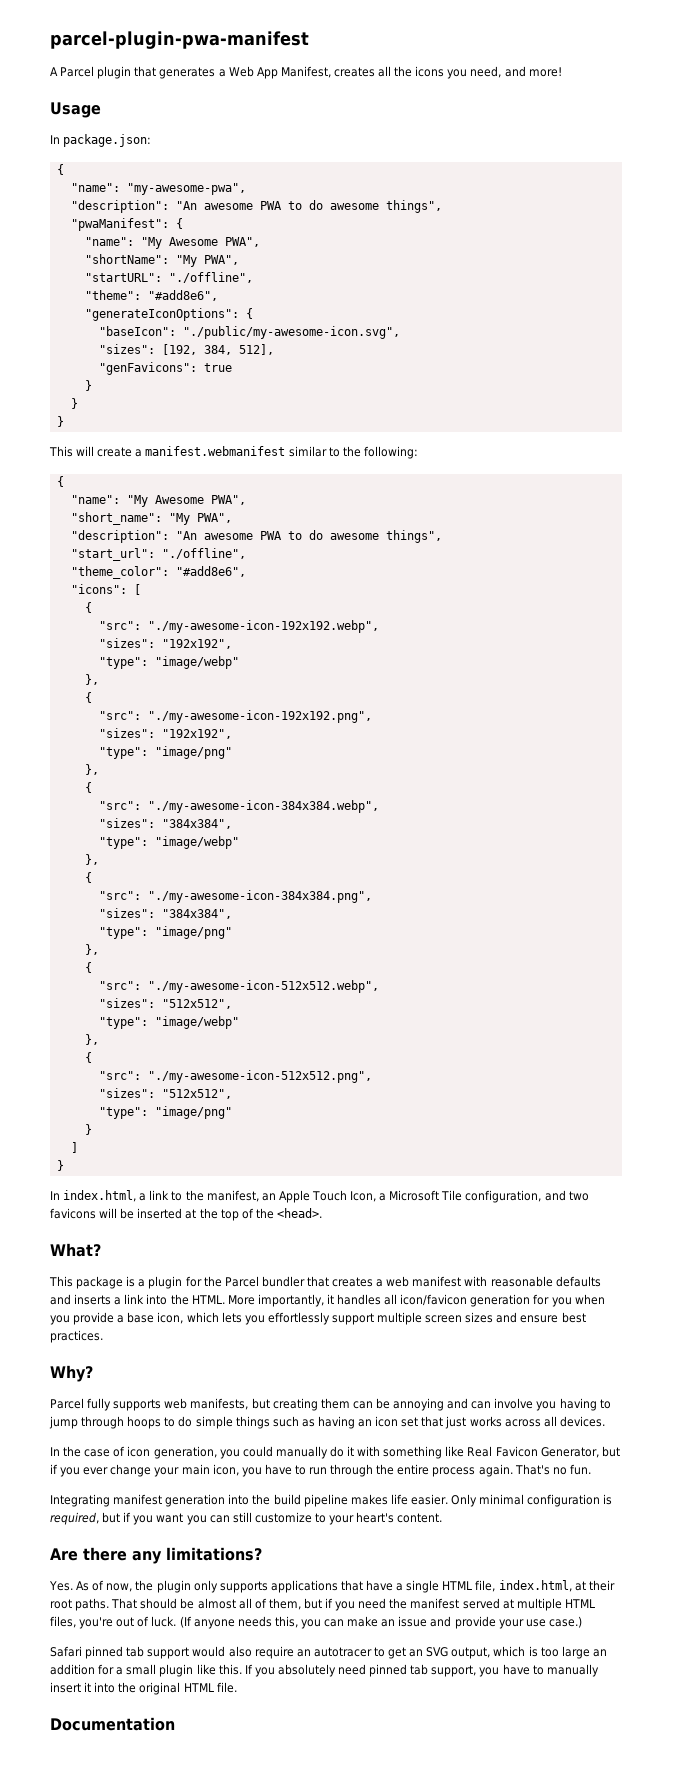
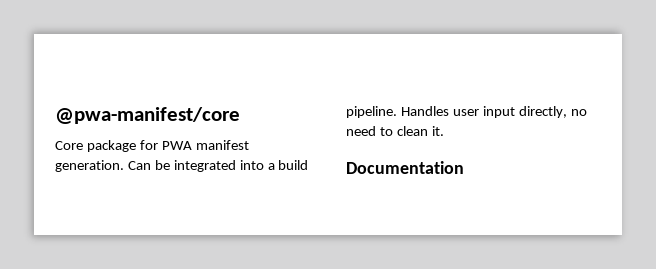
- parcel-plugin-pwa-manifest
- A Parcel plugin that generates a Web App Manifest, creates all the icons you need, and more!
- Usage
- In package.json:
- {
- "name": "my-awesome-pwa",
- "description": "An awesome PWA to do awesome things",
- "pwaManifest": {
- "name": "My Awesome PWA",
- "shortName": "My PWA",
- "startURL": "./offline",
- "theme": "#add8e6",
- "generateIconOptions": {
- "baseIcon": "./public/my-awesome-icon.svg",
- "sizes": [192, 384, 512],
- "genFavicons": true
- }
- }
- }
- This will create a manifest.webmanifest similar to the following:
- {
- "name": "My Awesome PWA",
- "short_name": "My PWA",
- "description": "An awesome PWA to do awesome things",
- "start_url": "./offline",
- "theme_color": "#add8e6",
- "icons": [
- {
- "src": "./my-awesome-icon-192x192.webp",
- "sizes": "192x192",
- "type": "image/webp"
- },
- {
- "src": "./my-awesome-icon-192x192.png",
- "sizes": "192x192",
- "type": "image/png"
- },
- {
- "src": "./my-awesome-icon-384x384.webp",
- "sizes": "384x384",
- "type": "image/webp"
- },
- {
- "src": "./my-awesome-icon-384x384.png",
- "sizes": "384x384",
- "type": "image/png"
- },
- {
- "src": "./my-awesome-icon-512x512.webp",
- "sizes": "512x512",
- "type": "image/webp"
- },
- {
- "src": "./my-awesome-icon-512x512.png",
- "sizes": "512x512",
- "type": "image/png"
- }
- ]
- }
- In index.html, a link to the manifest, an Apple Touch Icon, a Microsoft Tile configuration, and two favicons will be inserted at the top of the <head>.
- What?
- This package is a plugin for the Parcel bundler that creates a web manifest with reasonable defaults and inserts a link into the HTML. More importantly, it handles all icon/favicon generation for you when you provide a base icon, which lets you effortlessly support multiple screen sizes and ensure best practices.
- Why?
- Parcel fully supports web manifests, but creating them can be annoying and can involve you having to jump through hoops to do simple things such as having an icon set that just works across all devices.
- In the case of icon generation, you could manually do it with something like Real Favicon Generator, but if you ever change your main icon, you have to run through the entire process again. That's no fun.
- Integrating manifest generation into the build pipeline makes life easier. Only minimal configuration is required, but if you want you can still customize to your heart's content.
- Are there any limitations?
- Yes. As of now, the plugin only supports applications that have a single HTML file, index.html, at their root paths. That should be almost all of them, but if you need the manifest served at multiple HTML files, you're out of luck. (If anyone needs this, you can make an issue and provide your use case.)
- Safari pinned tab support would also require an autotracer to get an SVG output, which is too large an addition for a small plugin like this. If you absolutely need pinned tab support, you have to manually insert it into the original HTML file.
+ @pwa-manifest/core
+ Core package for PWA manifest generation. Can be integrated into a build pipeline. Handles user input directly, no need to clean it.

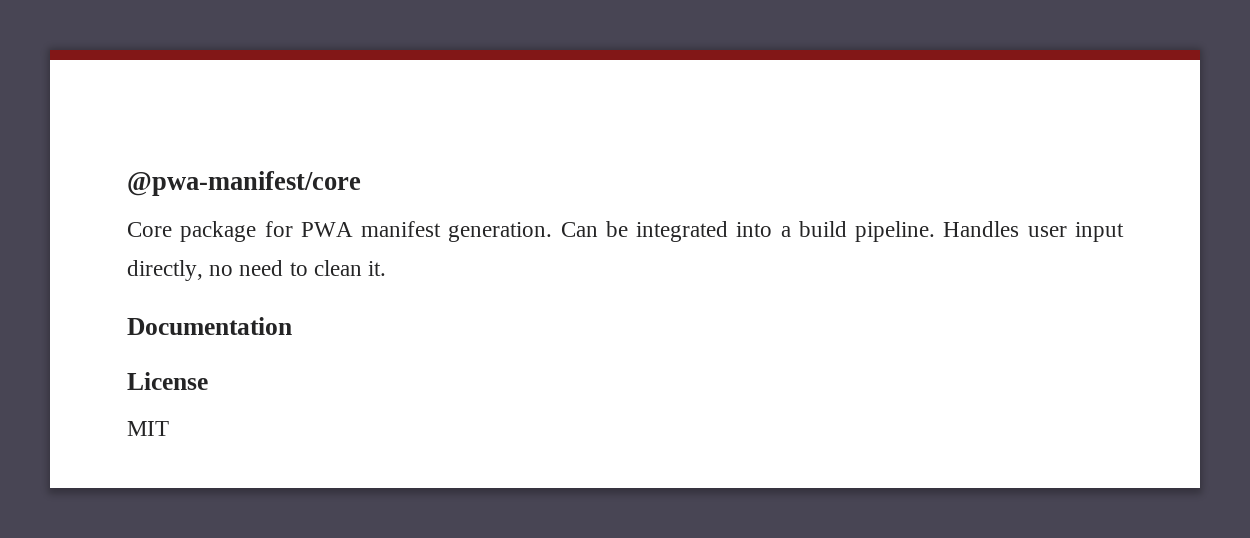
+ License
+ MIT

